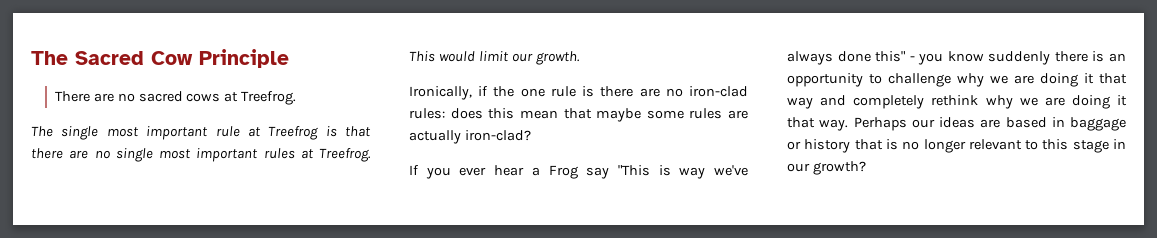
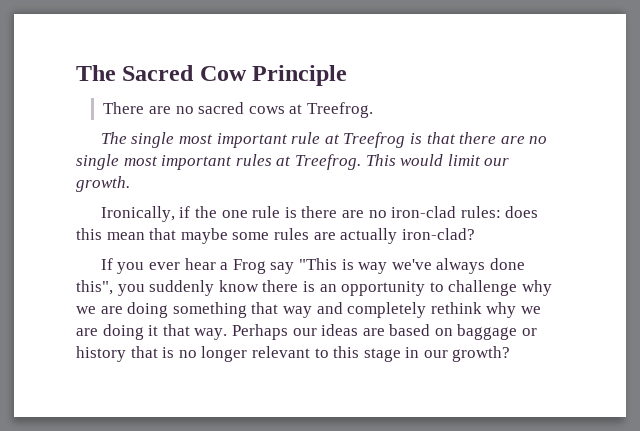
- If you ever hear a Frog say "This is way we've always done this" - you know suddenly there is an opportunity to challenge why we are doing it that way and completely rethink why we are doing it that way.
+ If you ever hear a Frog say "This is way we've always done this", you suddenly know there is an opportunity to challenge why we are doing something that way and completely rethink why we are doing it that way.
- Perhaps our ideas are based in baggage or history that is no longer relevant to this stage in our growth?
+ Perhaps our ideas are based on baggage or history that is no longer relevant to this stage in our growth?

